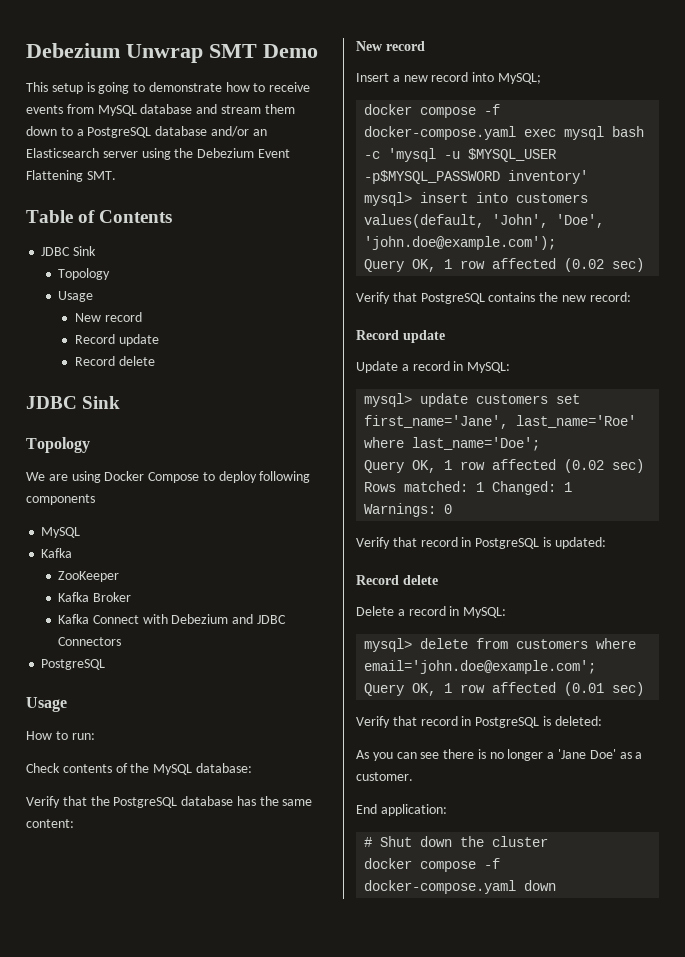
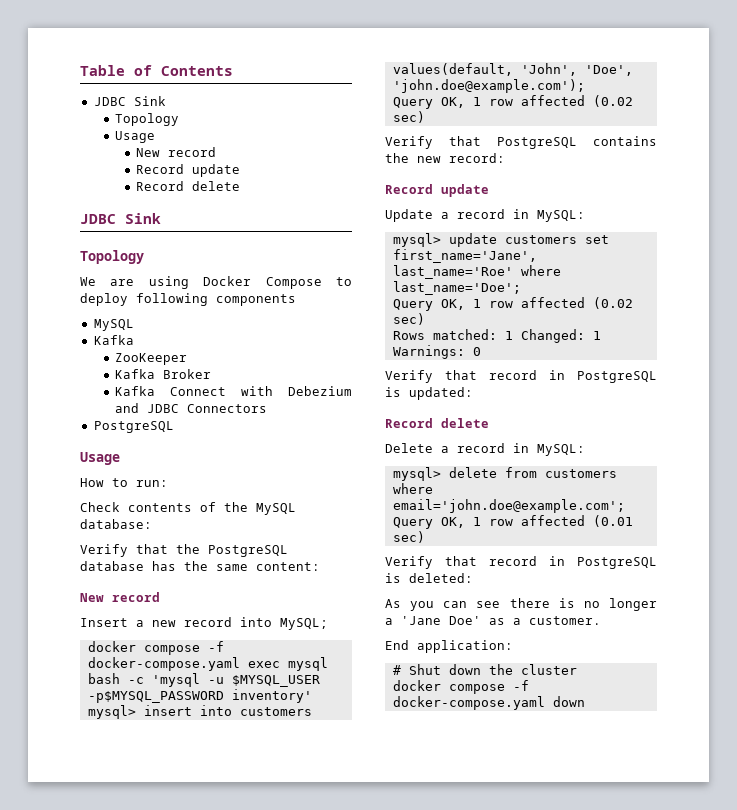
- Debezium Unwrap SMT Demo
- This setup is going to demonstrate how to receive events from MySQL database and stream them down to a PostgreSQL database and/or an Elasticsearch server using the Debezium Event Flattening SMT.

